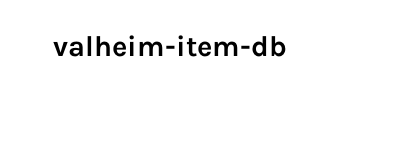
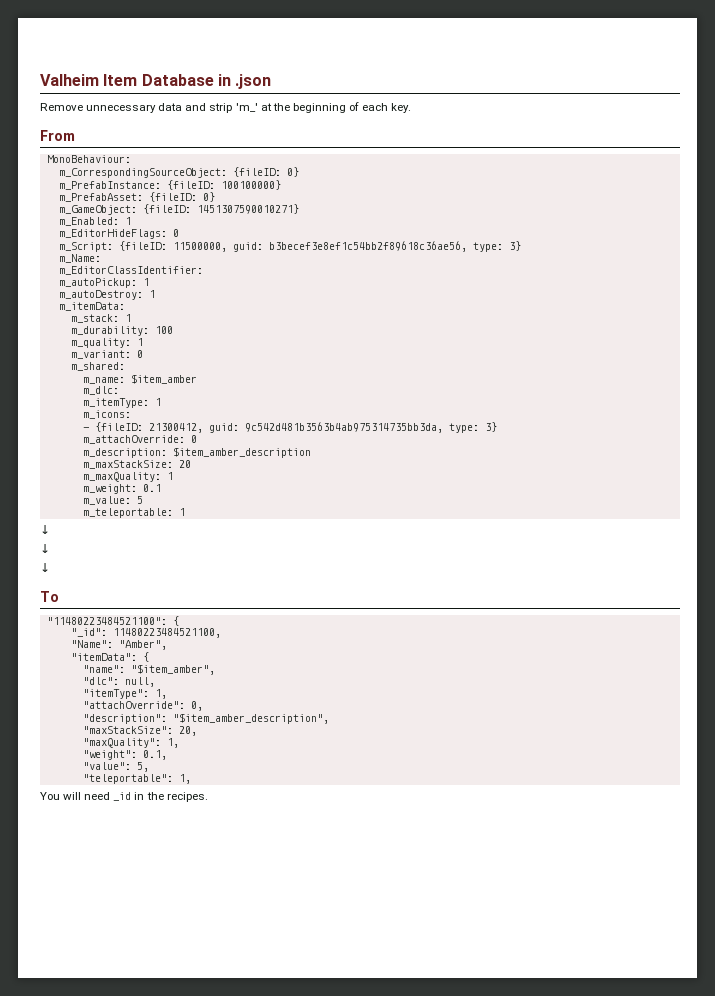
- valheim-item-db
+ Valheim Item Database in .json
+ Remove unnecessary data and strip 'm_' at the beginning of each key.
+ From
+ MonoBehaviour:
+ m_CorrespondingSourceObject: {fileID: 0}
+ m_PrefabInstance: {fileID: 100100000}
+ m_PrefabAsset: {fileID: 0}
+ m_GameObject: {fileID: 1451307590010271}
+ m_Enabled: 1
+ m_EditorHideFlags: 0
+ m_Script: {fileID: 11500000, guid: b3becef3e8ef1c54bb2f89618c36ae56, type: 3}
+ m_Name:
+ m_EditorClassIdentifier:
+ m_autoPickup: 1
+ m_autoDestroy: 1
+ m_itemData:
+ m_stack: 1
+ m_durability: 100
+ m_quality: 1
+ m_variant: 0
+ m_shared:
+ m_name: $item_amber
+ m_dlc:
+ m_itemType: 1
+ m_icons:
+ - {fileID: 21300412, guid: 9c542d481b3563b4ab975314735bb3da, type: 3}
+ m_attachOverride: 0
+ m_description: $item_amber_description
+ m_maxStackSize: 20
+ m_maxQuality: 1
+ m_weight: 0.1
+ m_value: 5
+ m_teleportable: 1
+ ↓
+ ↓
+ ↓
+ To
+ "11480223484521100": {
+ "_id": 11480223484521100,
+ "Name": "Amber",
+ "itemData": {
+ "name": "$item_amber",
+ "dlc": null,
+ "itemType": 1,
+ "attachOverride": 0,
+ "description": "$item_amber_description",
+ "maxStackSize": 20,
+ "maxQuality": 1,
+ "weight": 0.1,
+ "value": 5,
+ "teleportable": 1,
+ You will need _id in the recipes.

